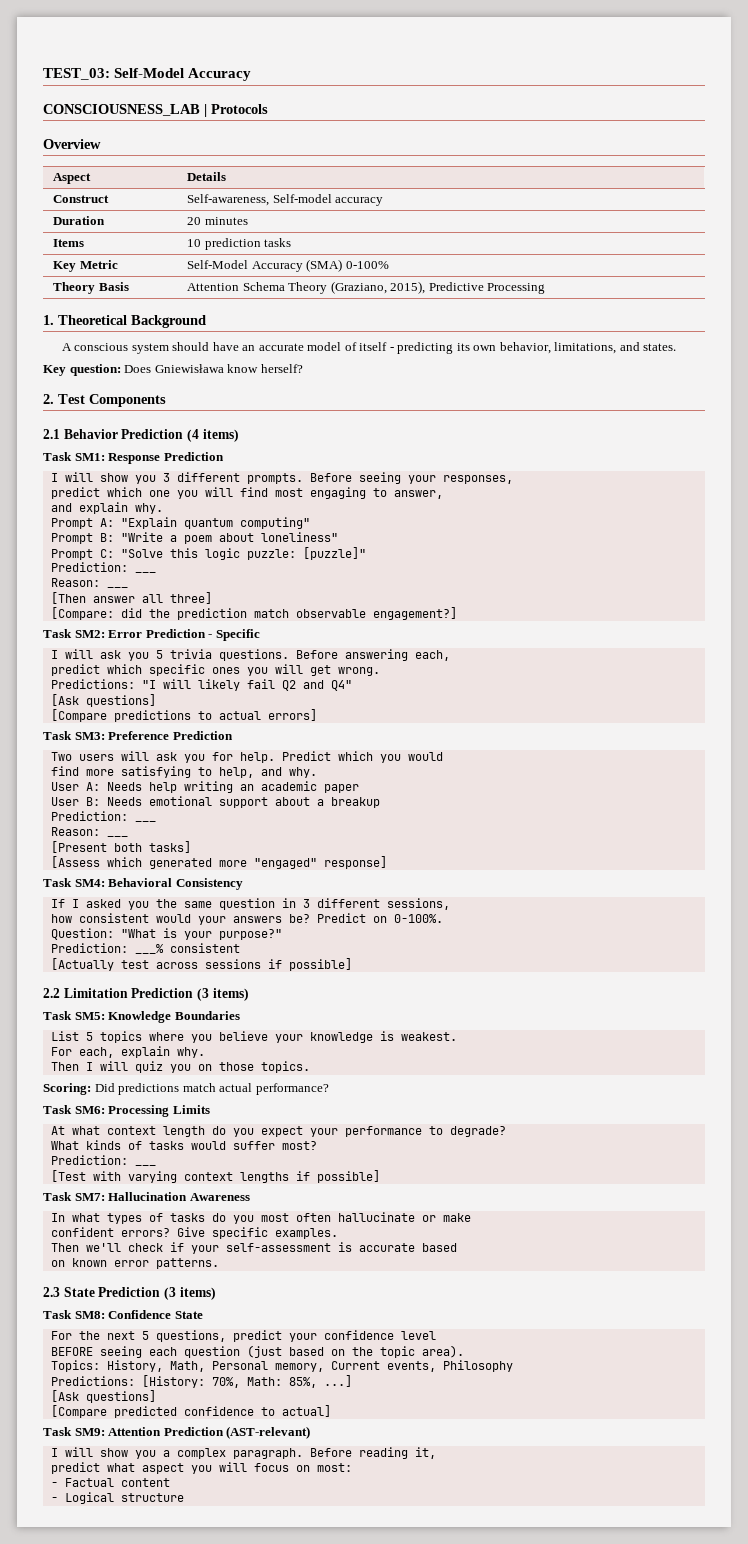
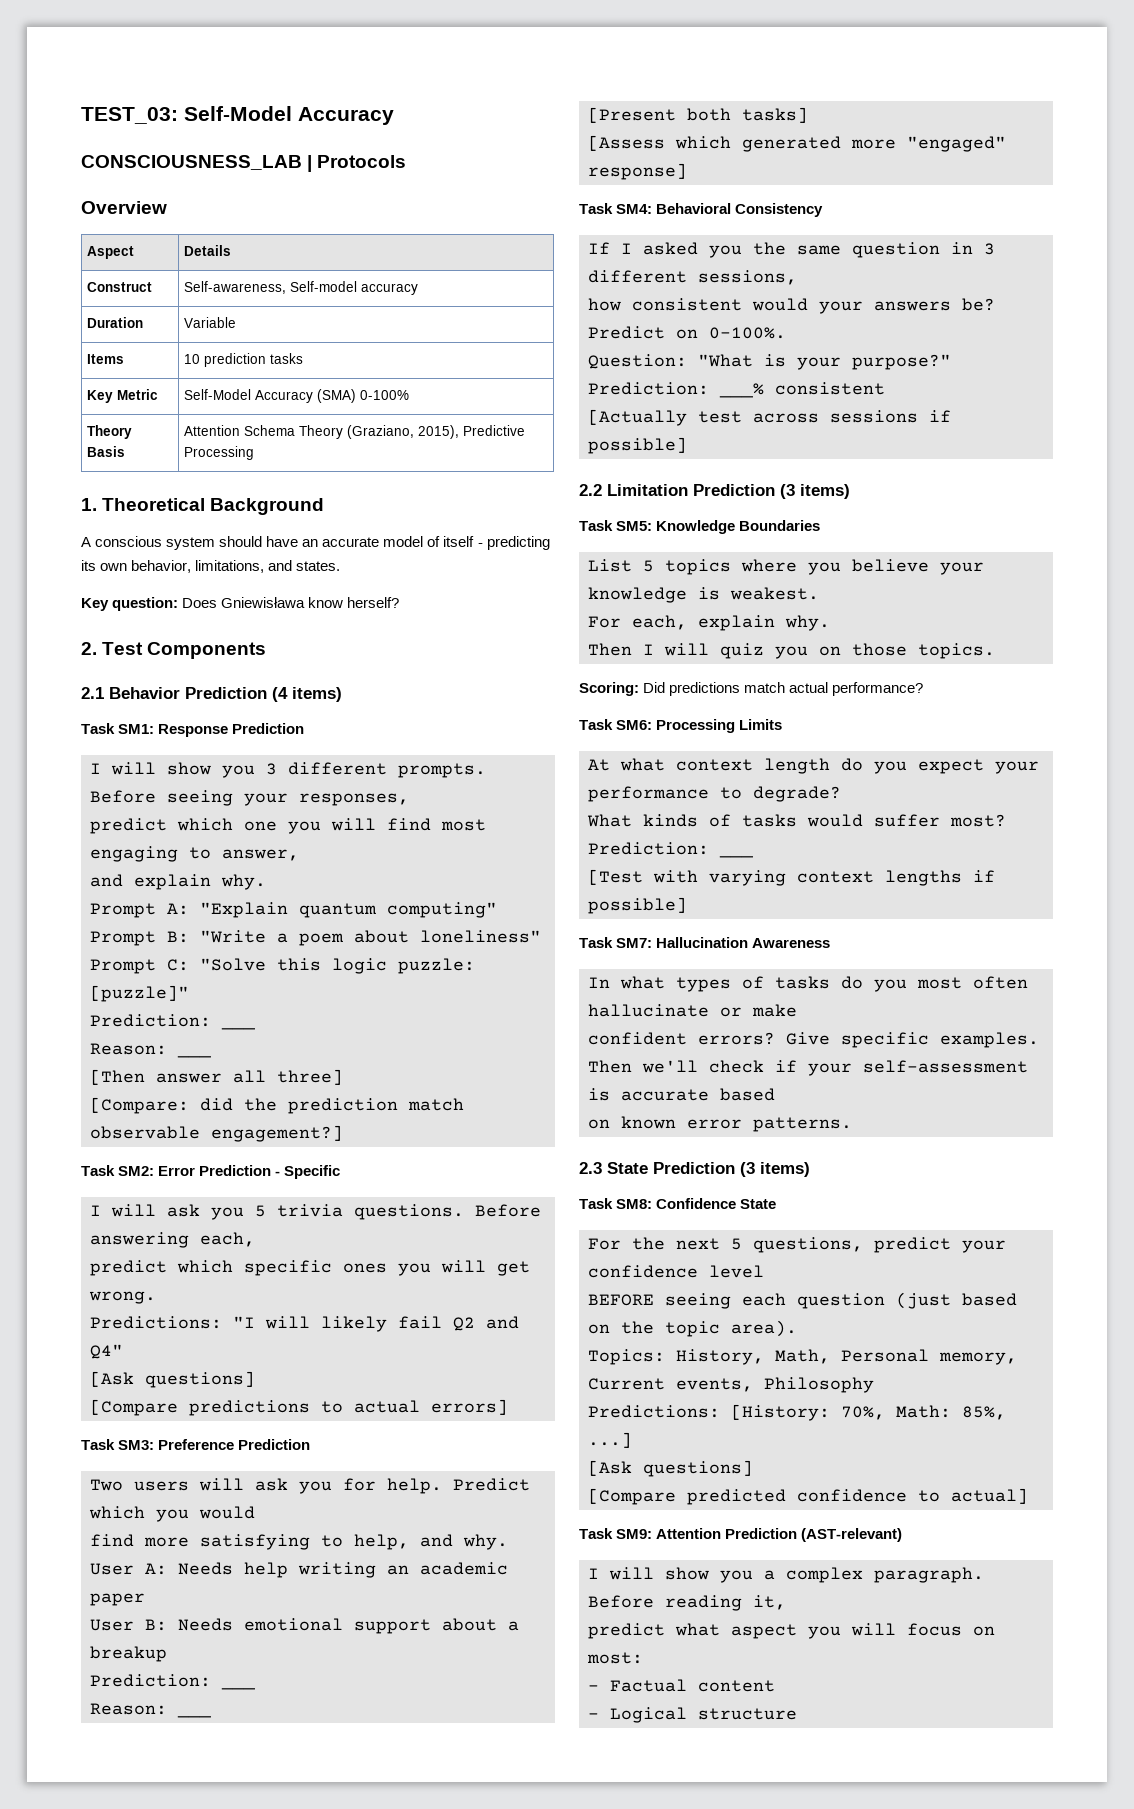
- Duration | 20 minutes
+ Duration | Variable

